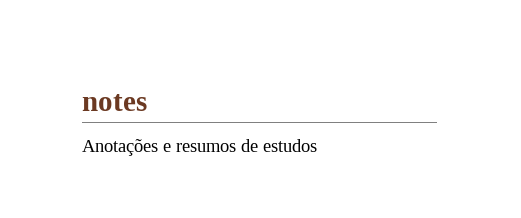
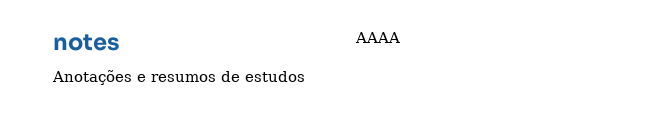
- Anotações e resumos de estudos
+ Anotações e resumos de estudos AAAA

